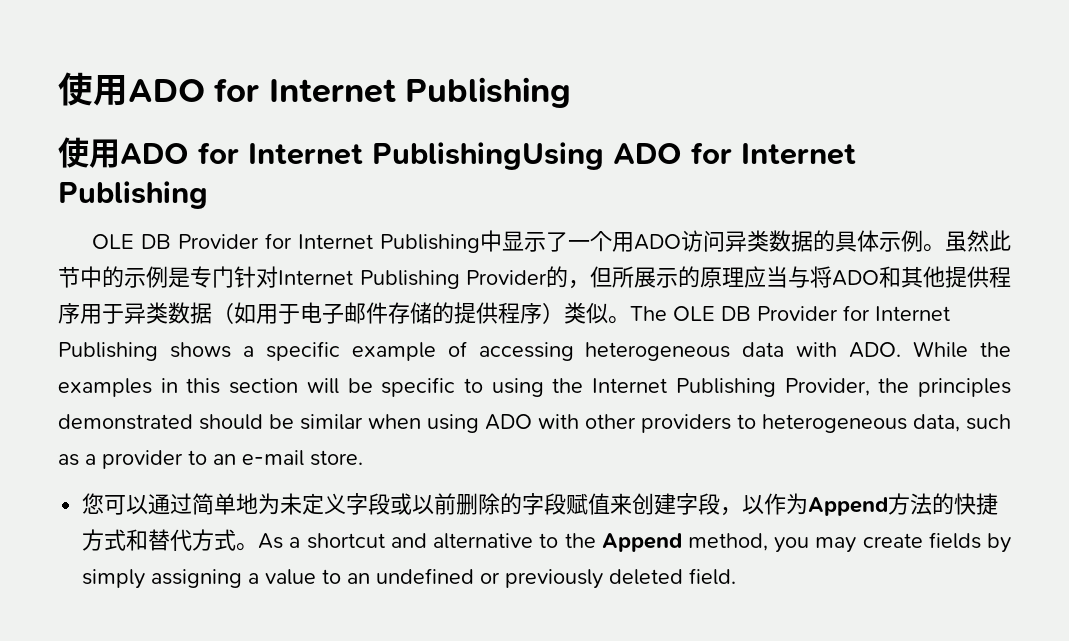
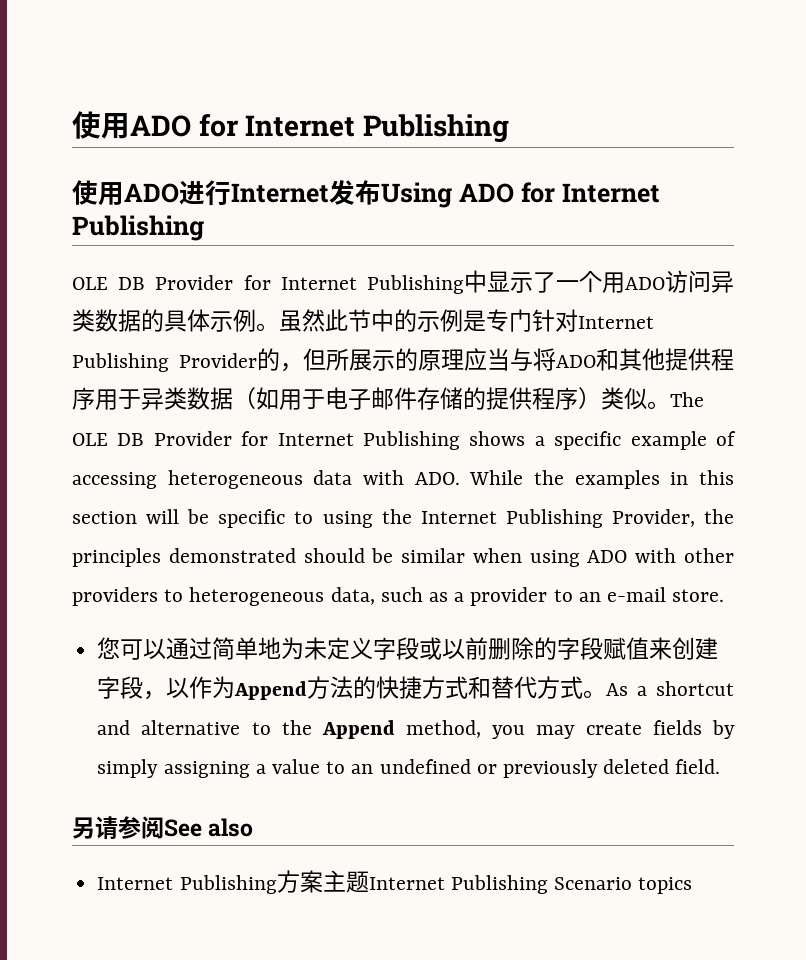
- 使用ADO for Internet PublishingUsing ADO for Internet Publishing
+ 使用ADO进行Internet发布Using ADO for Internet Publishing
+ 另请参阅See also
+ Internet Publishing方案主题Internet Publishing Scenario topics

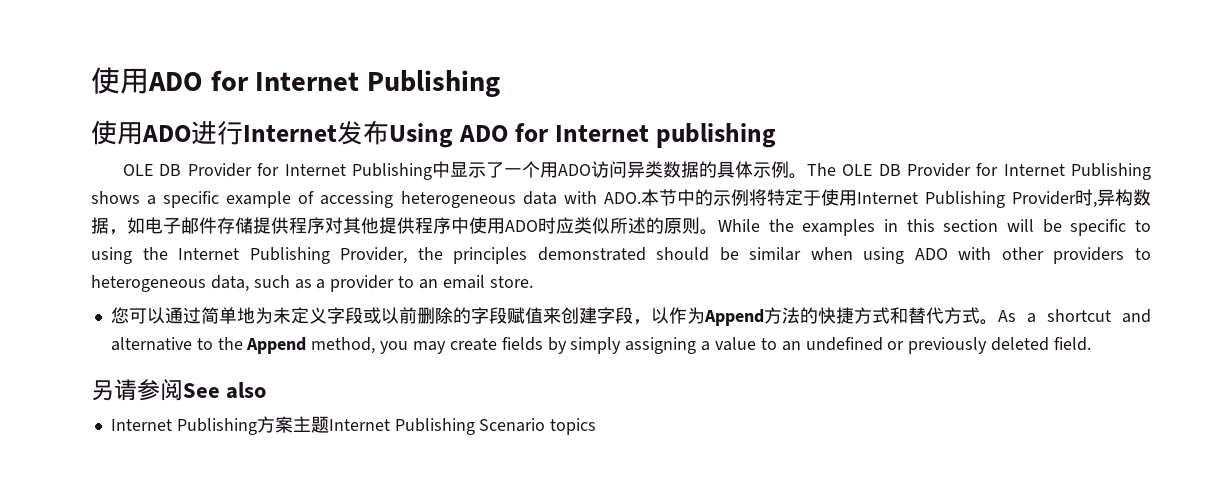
- 使用ADO进行Internet发布Using ADO for Internet Publishing
+ 使用ADO进行Internet发布Using ADO for Internet publishing
- 虽然此节中的示例是专门针对Internet Publishing Provider的，但所展示的原理应当与将ADO和其他提供程序用于异类数据（如用于电子邮件存储的提供程序）类似。
- The OLE DB Provider for Internet Publishing shows a specific example of accessing heterogeneous data with ADO. While the examples in this section will be specific to using the Internet Publishing Provider, the principles demonstrated should be similar when using ADO with other providers to heterogeneous data, such as a provider to an e-mail store.
+ The OLE DB Provider for Internet Publishing shows a specific example of accessing heterogeneous data with ADO.本节中的示例将特定于使用Internet Publishing Provider时,异构数据，如电子邮件存储提供程序对其他提供程序中使用ADO时应类似所述的原则。While the examples in this section will be specific to using the Internet Publishing Provider, the principles demonstrated should be similar when using ADO with other providers to heterogeneous data, such as a provider to an email store.

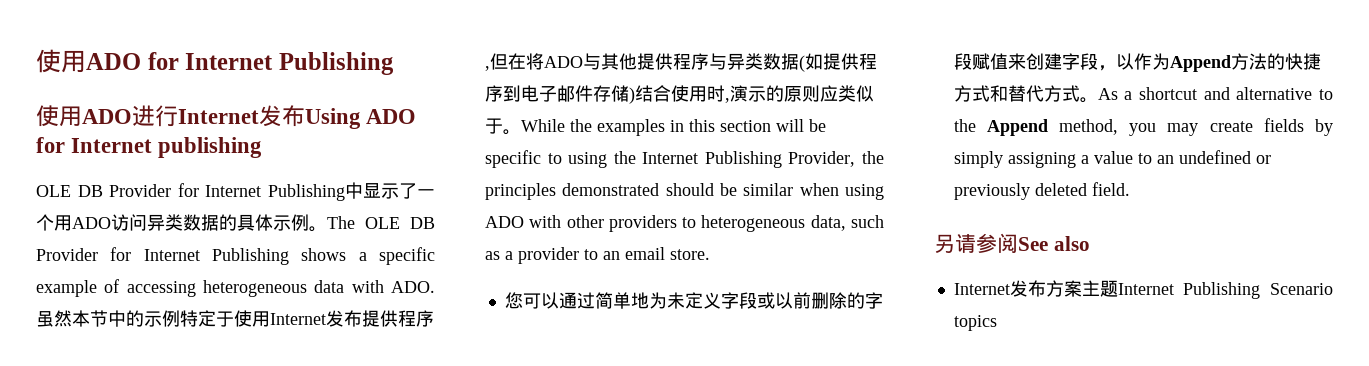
- The OLE DB Provider for Internet Publishing shows a specific example of accessing heterogeneous data with ADO.本节中的示例将特定于使用Internet Publishing Provider时,异构数据，如电子邮件存储提供程序对其他提供程序中使用ADO时应类似所述的原则。
+ The OLE DB Provider for Internet Publishing shows a specific example of accessing heterogeneous data with ADO.虽然本节中的示例特定于使用Internet发布提供程序,但在将ADO与其他提供程序与异类数据(如提供程序到电子邮件存储)结合使用时,演示的原则应类似于。
- Internet Publishing方案主题Internet Publishing Scenario topics
+ Internet发布方案主题Internet Publishing Scenario topics

